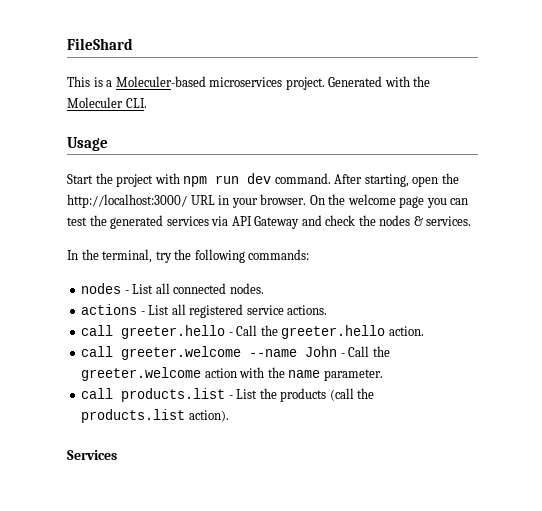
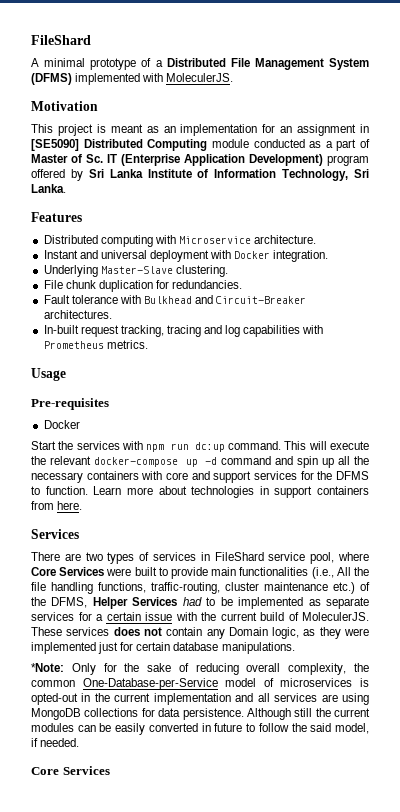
- This is a Moleculer-based microservices project. Generated with the Moleculer CLI.
+ A minimal prototype of a Distributed File Management System (DFMS) implemented with MoleculerJS.
+ Motivation
+ This project is meant as an implementation for an assignment in [SE5090] Distributed Computing module conducted as a part of Master of Sc. IT (Enterprise Application Development) program offered by Sri Lanka Institute of Information Technology, Sri Lanka.
+ Features
+ Distributed computing with Microservice architecture.
+ Instant and universal deployment with Docker integration.
+ Underlying Master-Slave clustering.
+ File chunk duplication for redundancies.
+ Fault tolerance with Bulkhead and Circuit-Breaker architectures.
+ In-built request tracking, tracing and log capabilities with Prometheus metrics.
+ Pre-requisites
+ Docker
- Start the project with npm run dev command. After starting, open the http://localhost:3000/ URL in your browser. On the welcome page you can test the generated services via API Gateway and check the nodes & services.
- In the terminal, try the following commands:
- nodes - List all connected nodes.
- actions - List all registered service actions.
- call greeter.hello - Call the greeter.hello action.
- call greeter.welcome --name John - Call the greeter.welcome action with the name parameter.
- call products.list - List the products (call the products.list action).
+ Start the services with npm run dc:up command. This will execute the relevant docker-compose up -d command and spin up all the necessary containers with core and support services for the DFMS to function. Learn more about technologies in support containers from here.
  Services
+ There are two types of services in FileShard service pool, where Core Services were built to provide main functionalities (i.e., All the file handling functions, traffic-routing, cluster maintenance etc.) of the DFMS, Helper Services had to be implemented as separate services for a certain issue with the current build of MoleculerJS. These services does not contain any Domain logic, as they were implemented just for certain database manipulations.
+ *Note: Only for the sake of reducing overall complexity, the common One-Database-per-Service model of microservices is opted-out in the current implementation and all services are using MongoDB collections for data persistence. Although still the current modules can be easily converted in future to follow the said model, if needed.
+ Core Services

